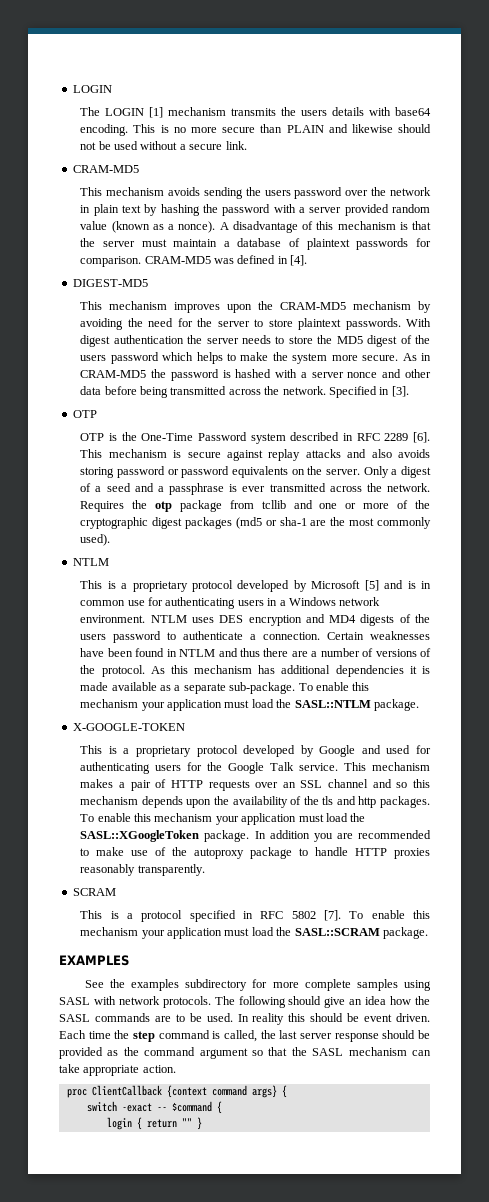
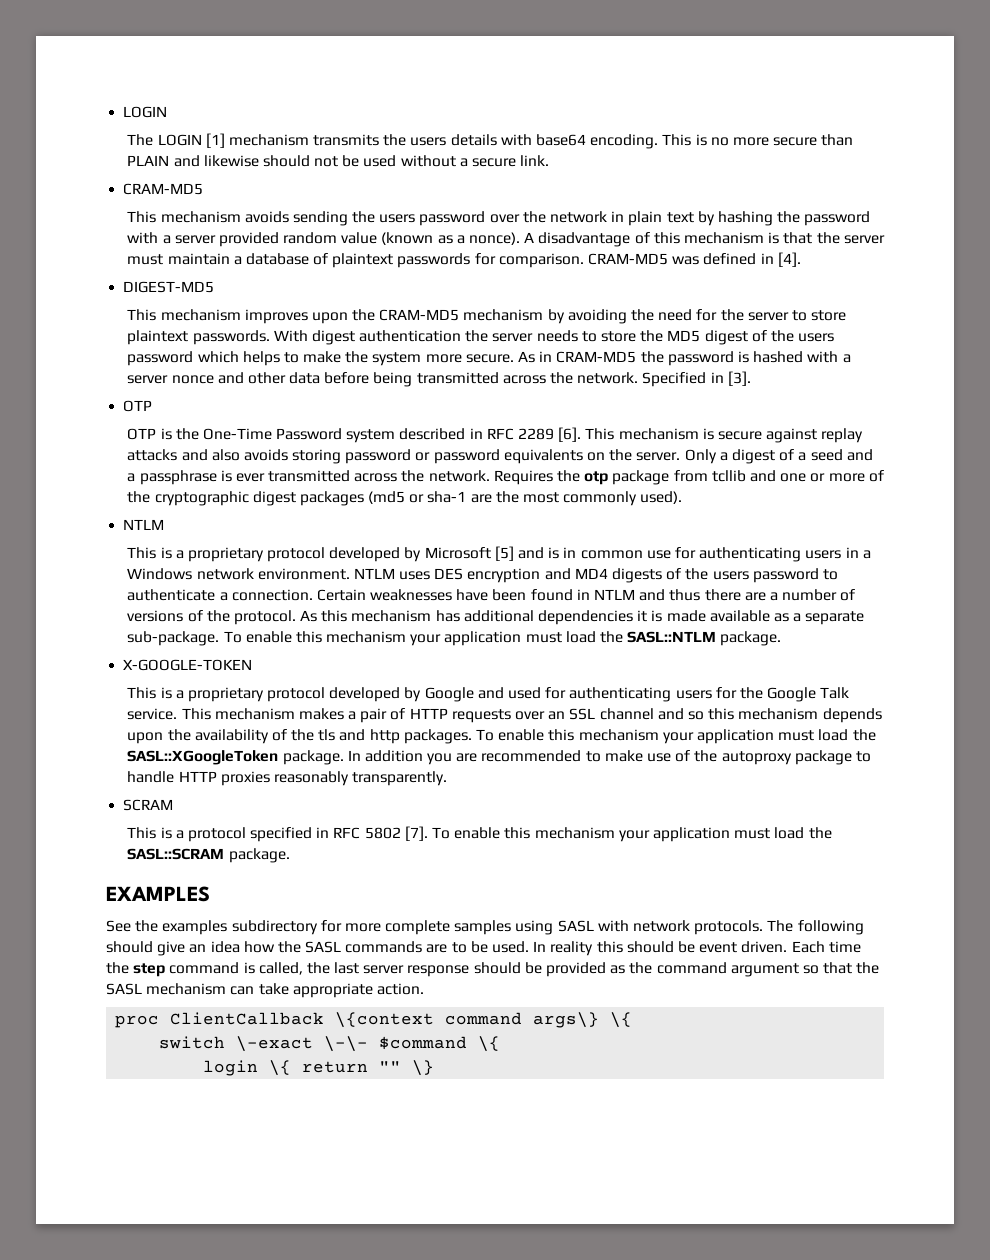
- proc ClientCallback {context command args} {
- switch -exact -- $command {
+ proc ClientCallback \{context command args\} \{
+ switch \-exact \-\- $command \{
- login { return "" }
+ login \{ return "" \}

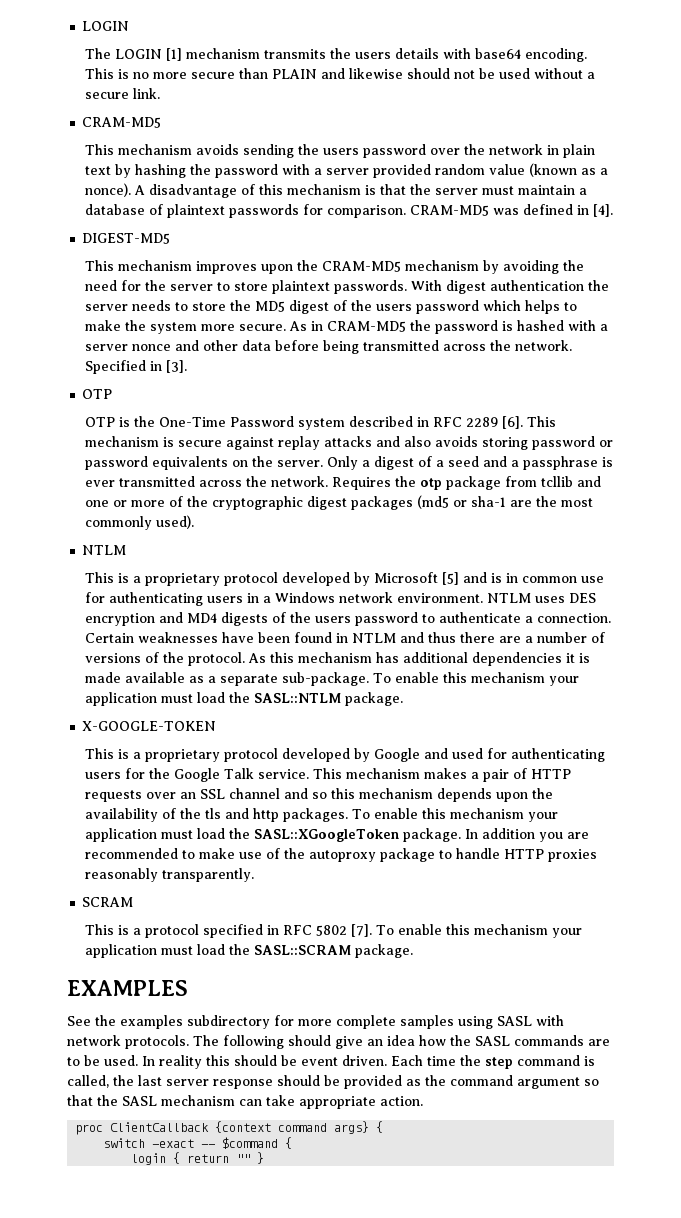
- proc ClientCallback \{context command args\} \{
- switch \-exact \-\- $command \{
+ proc ClientCallback {context command args} {
+ switch -exact -- $command {
- login \{ return "" \}
+ login { return "" }

